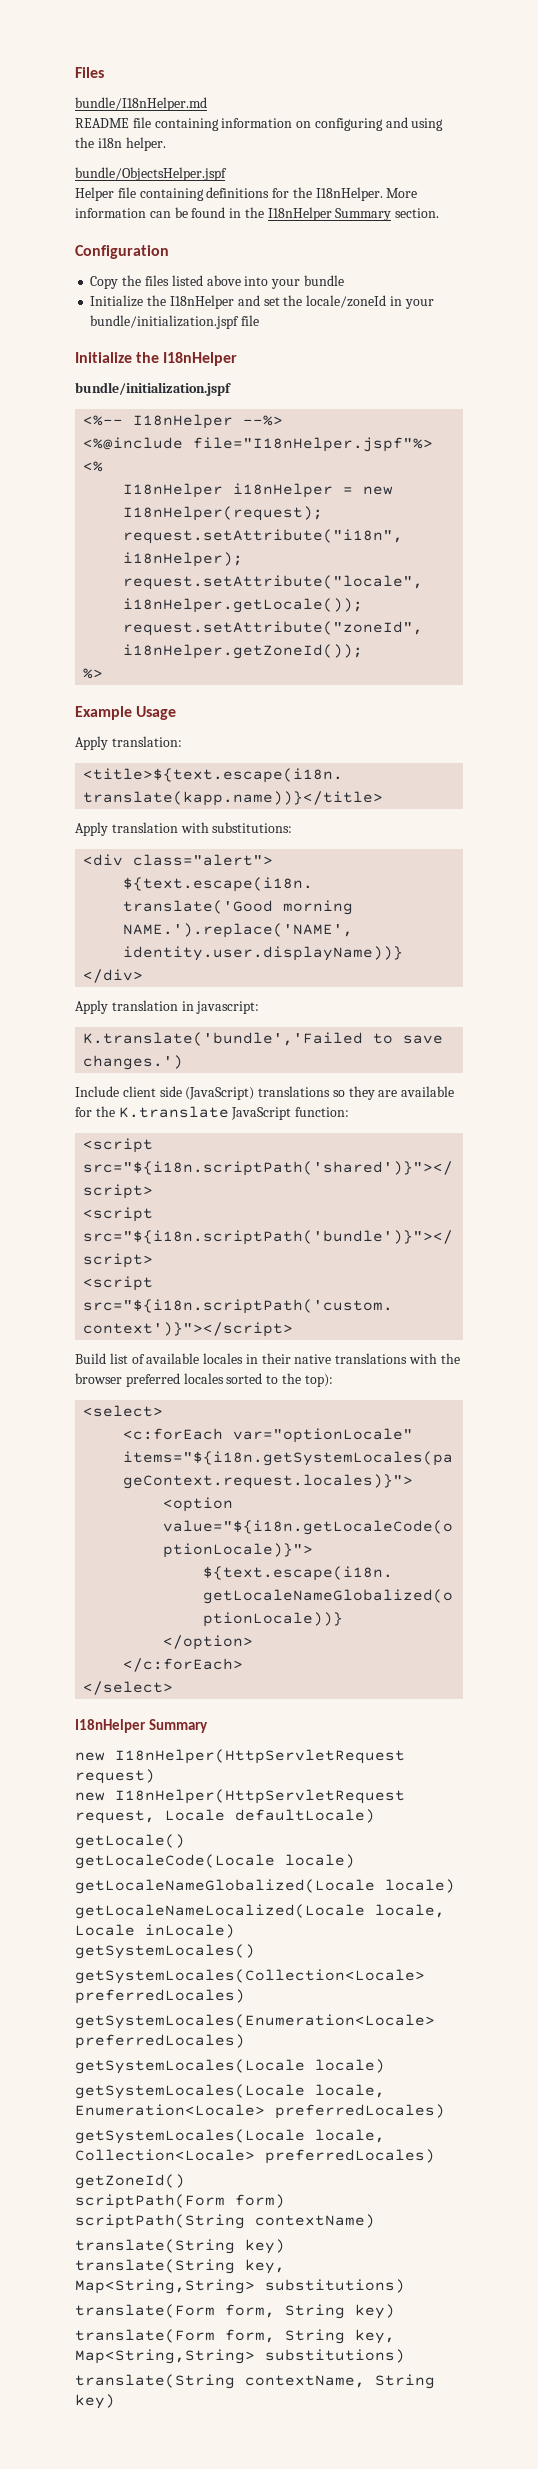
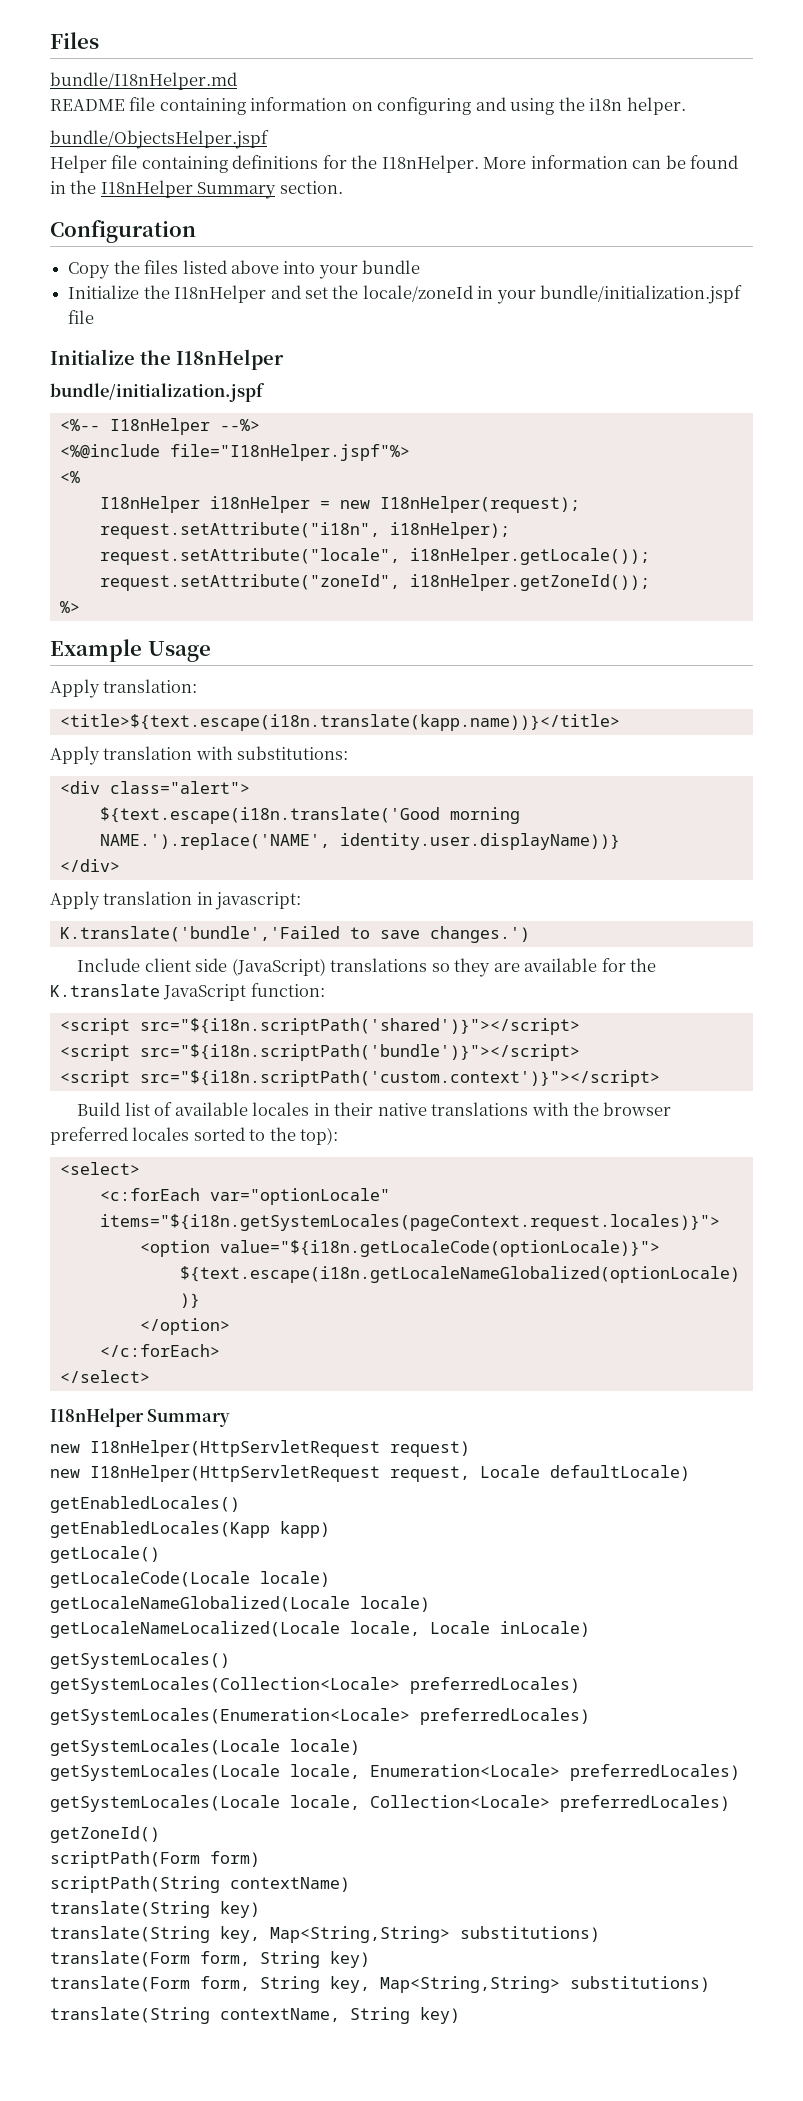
+ getEnabledLocales()
+ getEnabledLocales(Kapp kapp)

